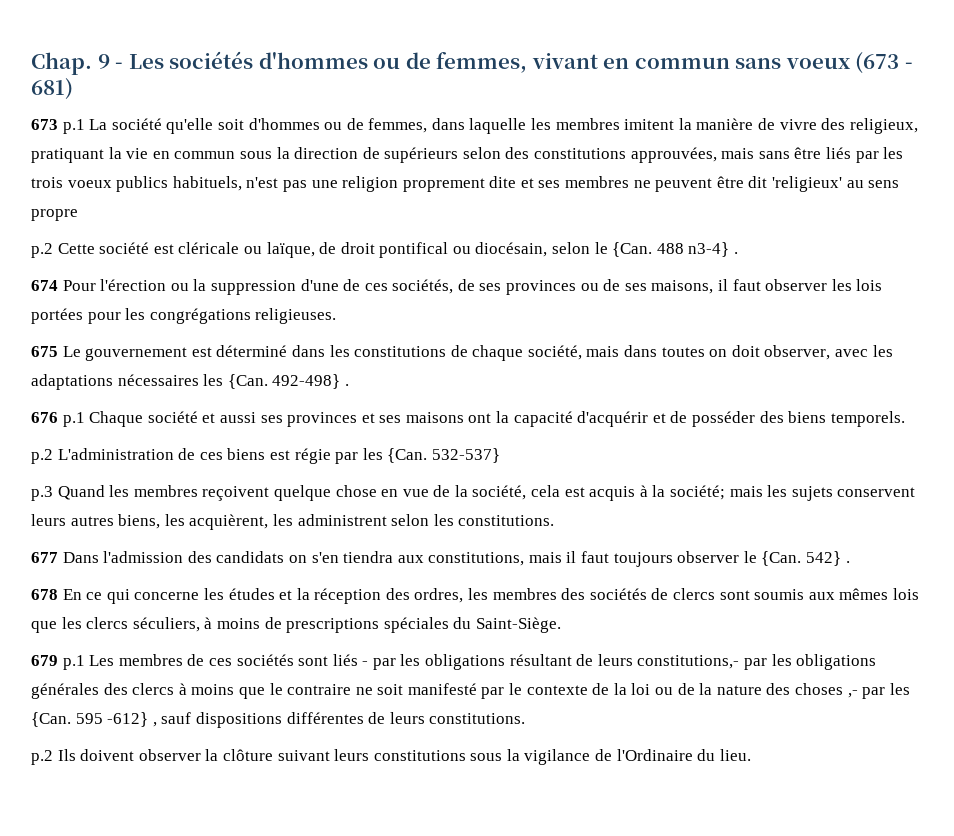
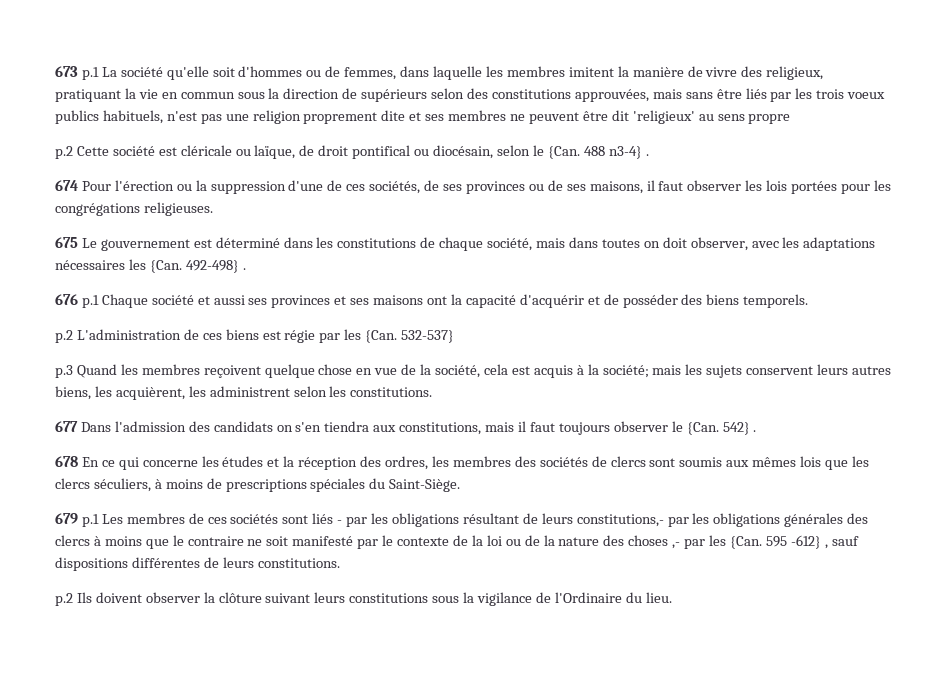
- Chap. 9 - Les sociétés d'hommes ou de femmes, vivant en commun sans voeux (673 - 681)

